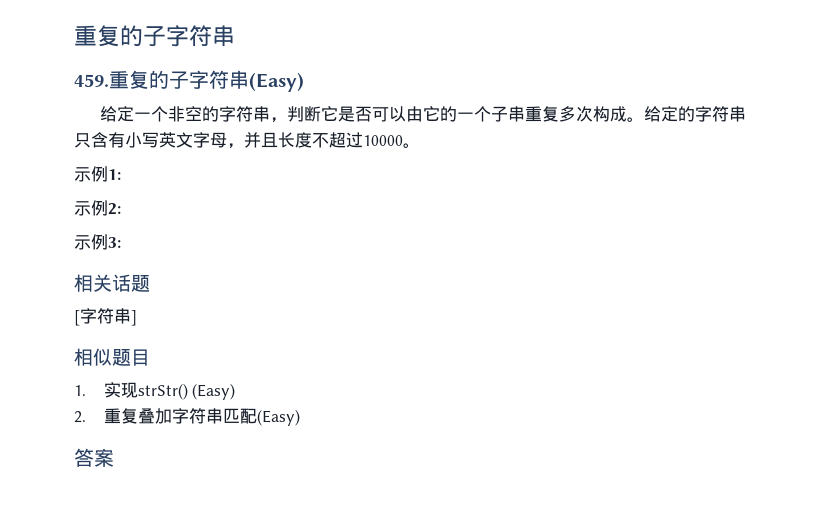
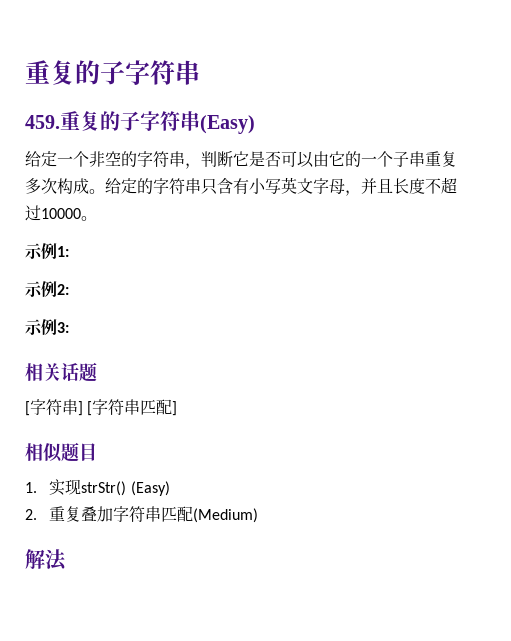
- [字符串]
+ [字符串] [字符串匹配]
- 2.重复叠加字符串匹配(Easy)
- 答案
+ 2.重复叠加字符串匹配(Medium)
+ 解法

